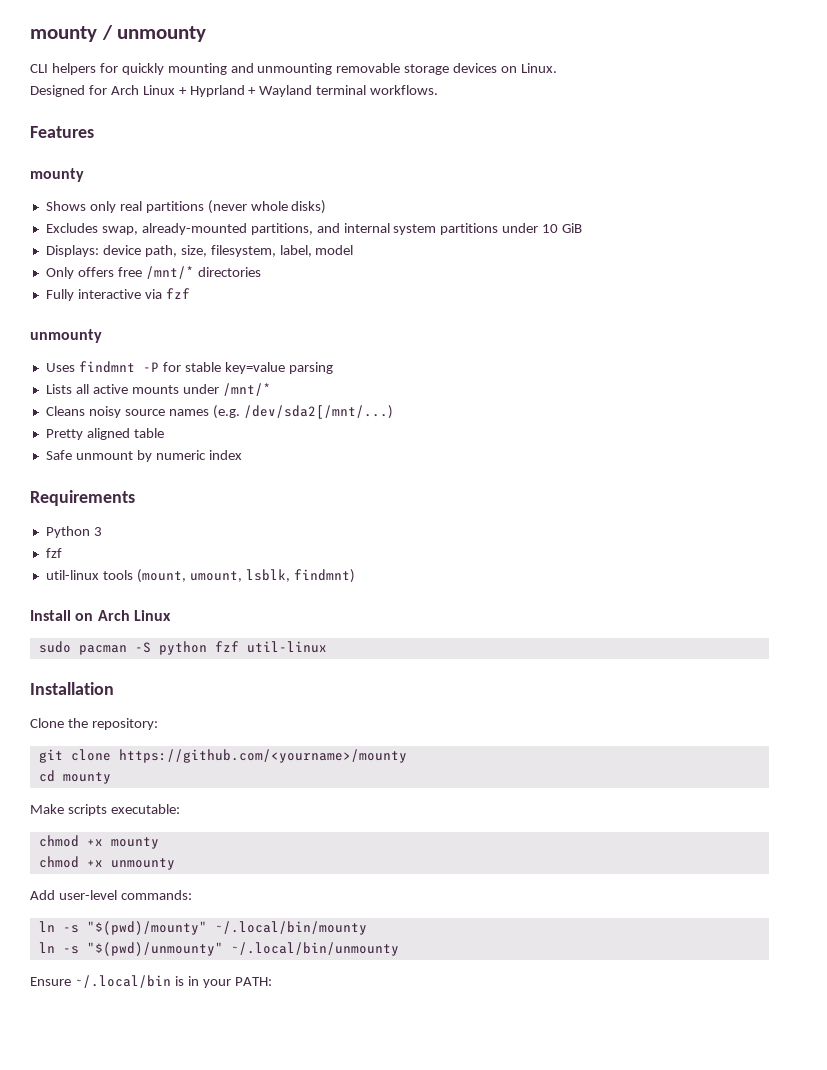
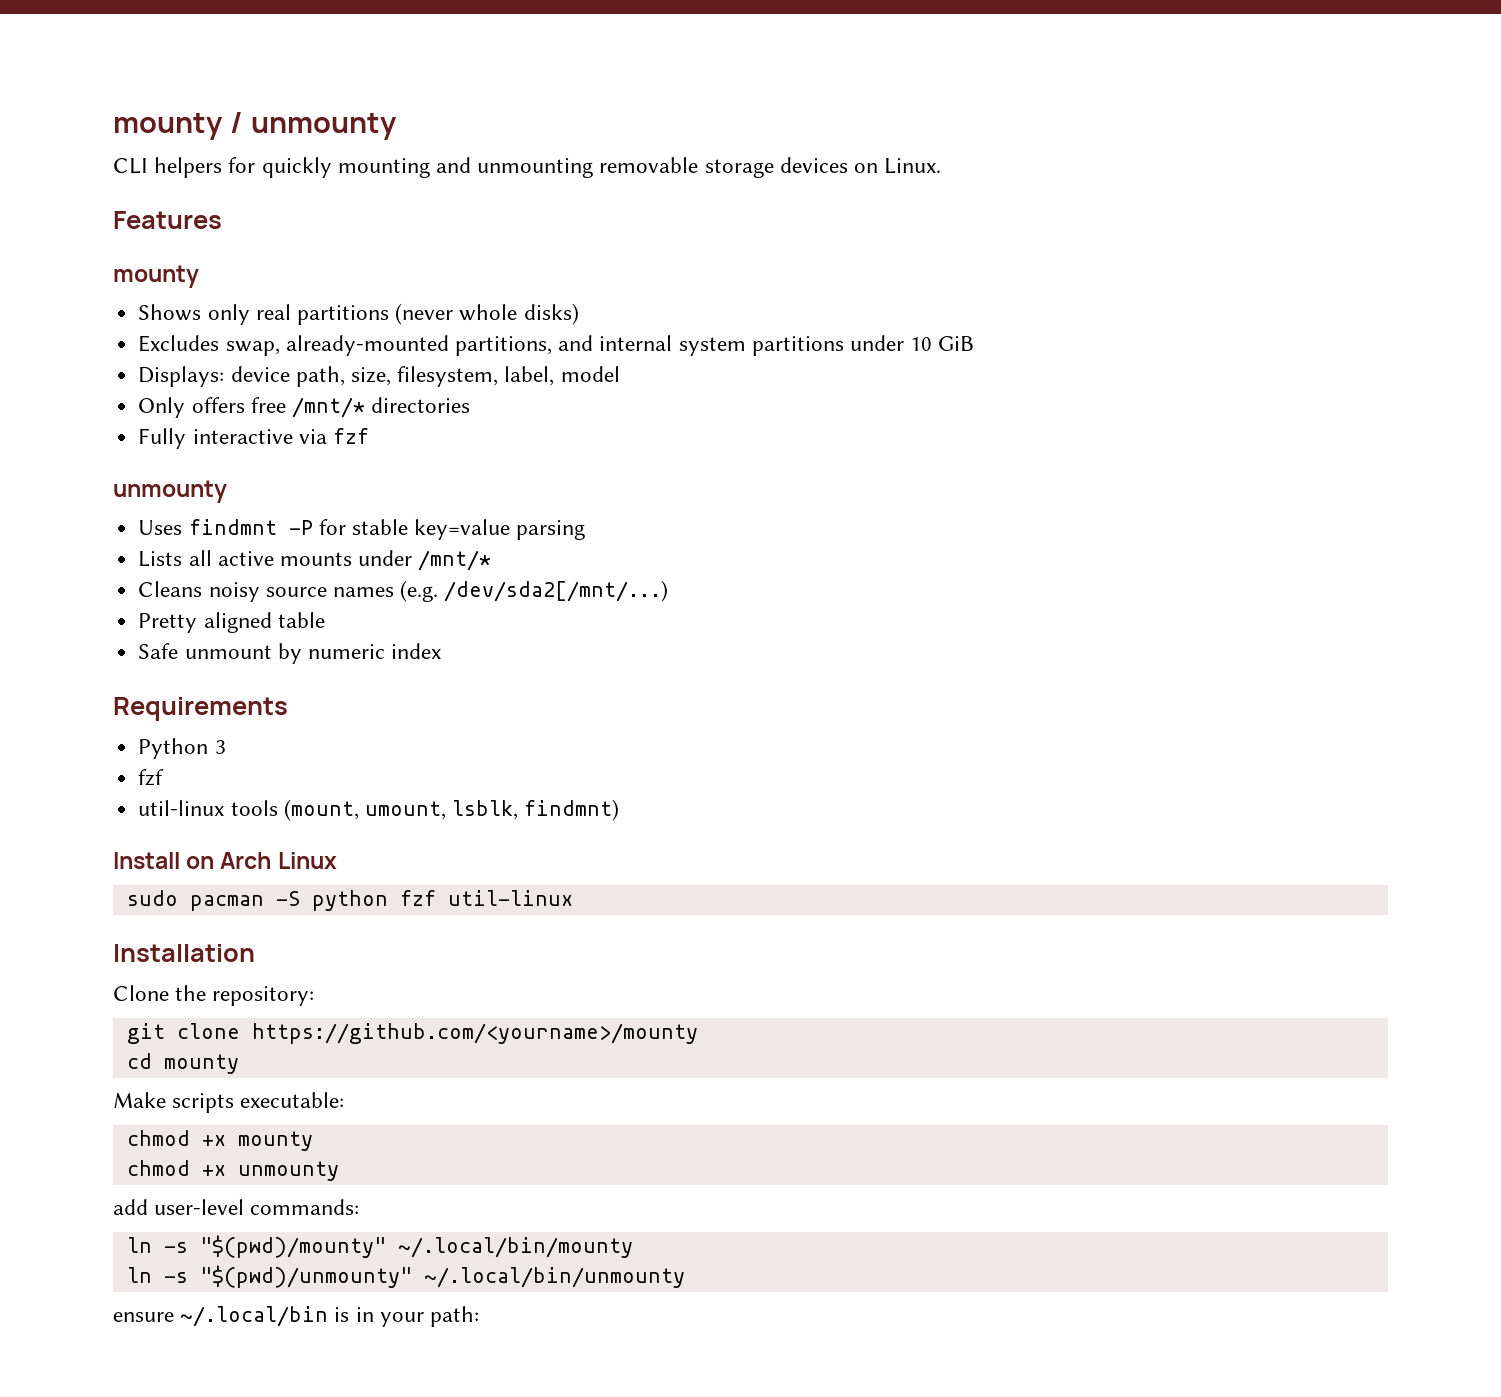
- Designed for Arch Linux + Hyprland + Wayland terminal workflows.
- Add user-level commands:
+ add user-level commands:
- Ensure ~/.local/bin is in your PATH:
+ ensure ~/.local/bin is in your path:

